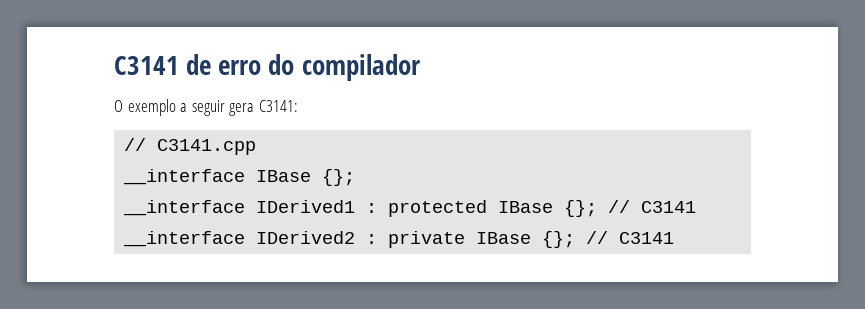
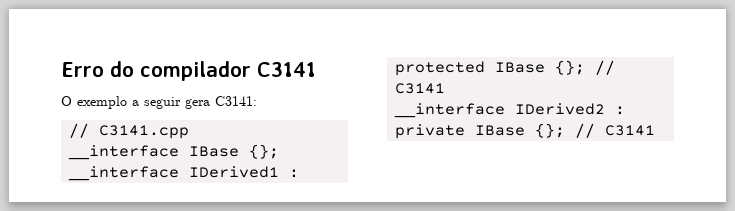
- C3141 de erro do compilador
+ Erro do compilador C3141

